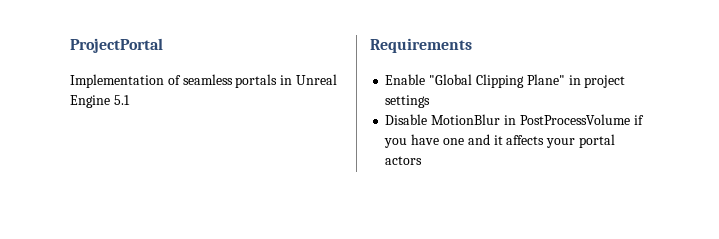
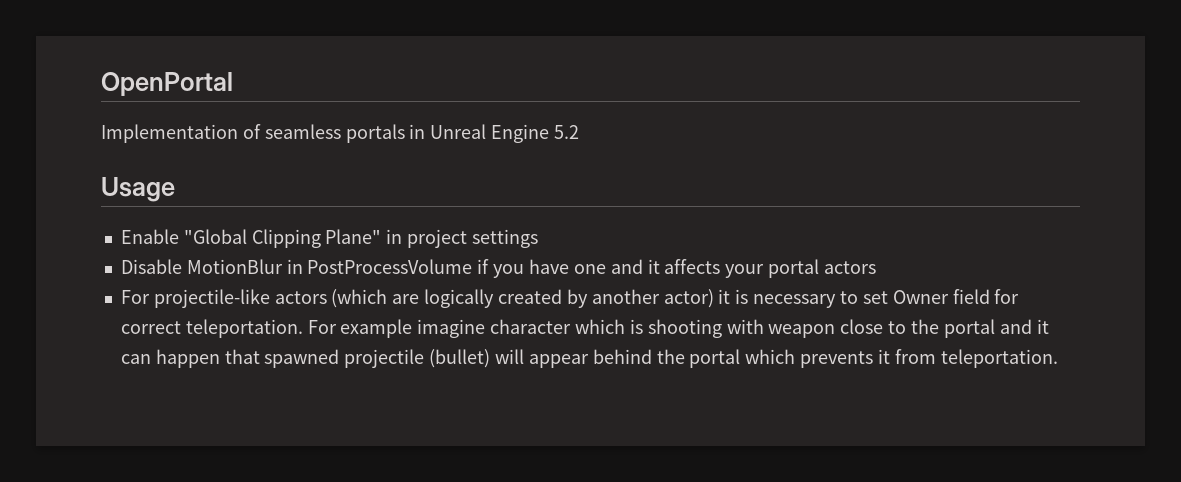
- ProjectPortal
+ OpenPortal
- Implementation of seamless portals in Unreal Engine 5.1
- Requirements
+ Implementation of seamless portals in Unreal Engine 5.2
+ Usage
+ For projectile-like actors (which are logically created by another actor) it is necessary to set Owner field for correct teleportation. For example imagine character which is shooting with weapon close to the portal and it can happen that spawned projectile (bullet) will appear behind the portal which prevents it from teleportation.

